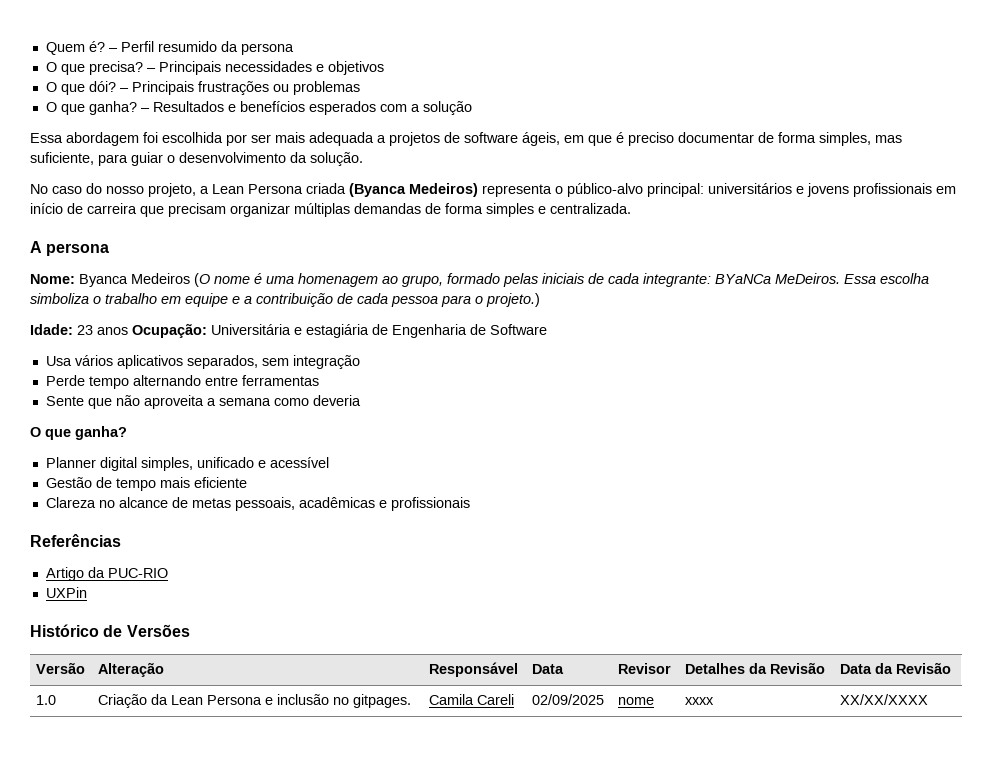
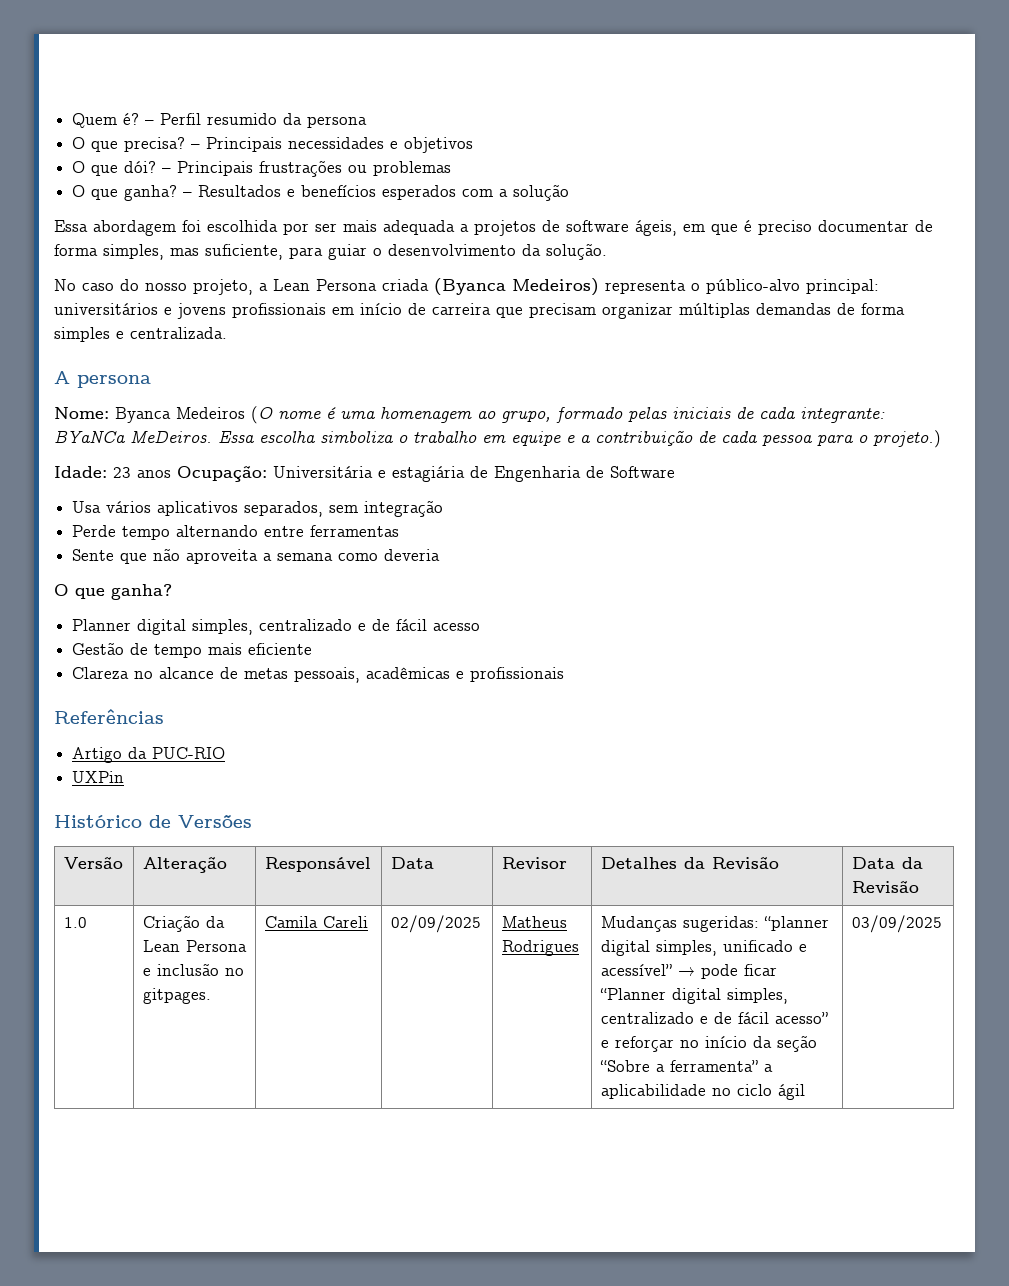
- Planner digital simples, unificado e acessível
+ Planner digital simples, centralizado e de fácil acesso
- nome | xxxx | XX/XX/XXXX
+ Matheus Rodrigues | Mudanças sugeridas: “planner digital simples, unificado e acessível” → pode ficar “Planner digital simples, centralizado e de fácil acesso” e reforçar no início da seção “Sobre a ferramenta” a aplicabilidade no ciclo ágil | 03/09/2025

